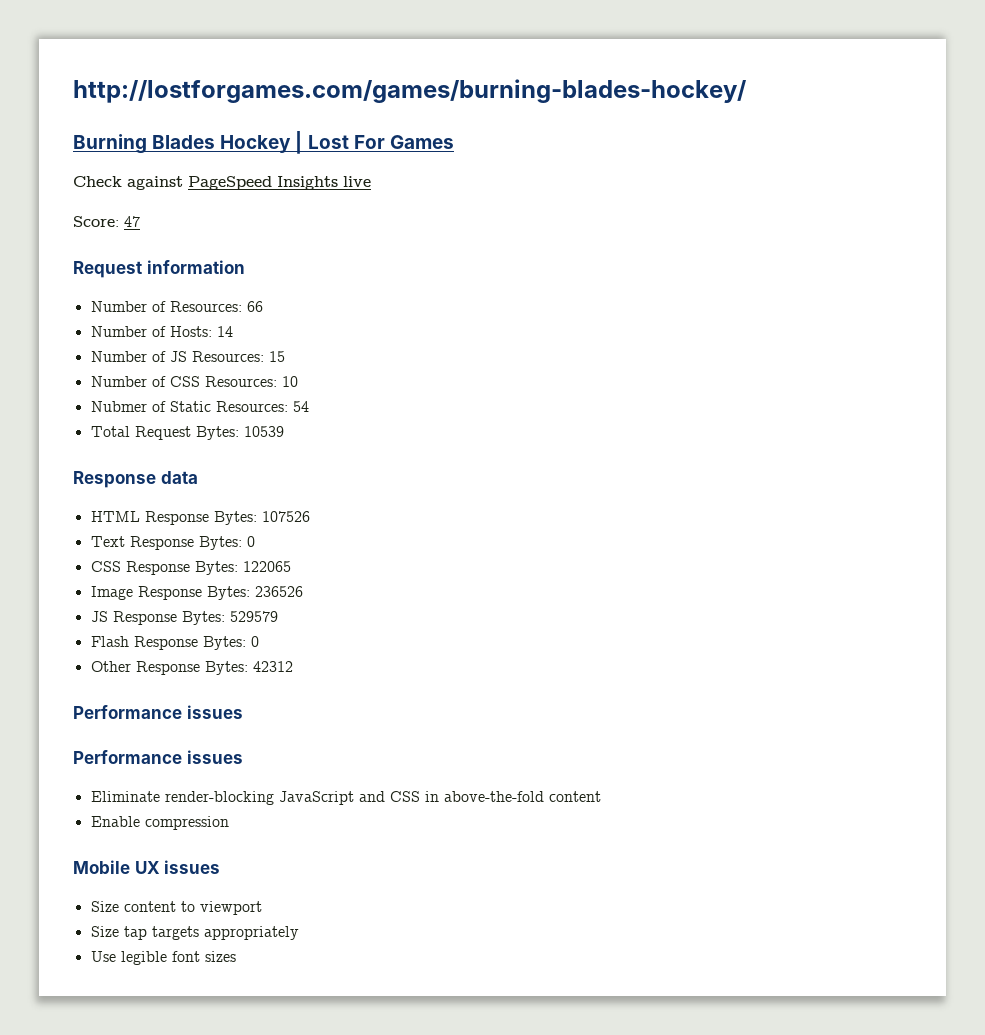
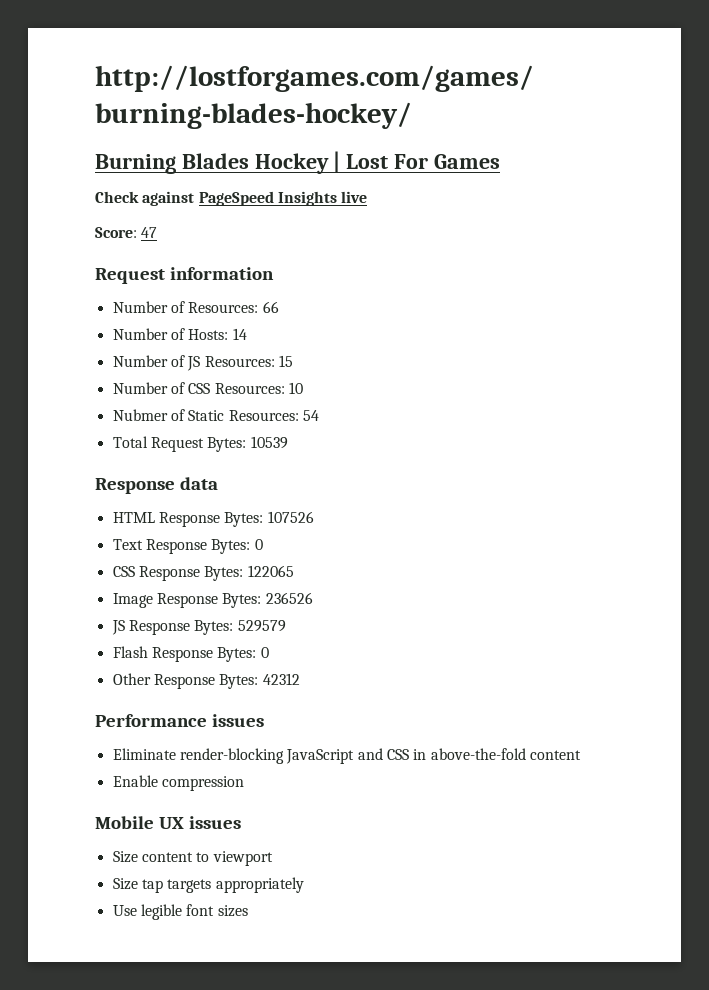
  Other Response Bytes: 42312
- Performance issues

